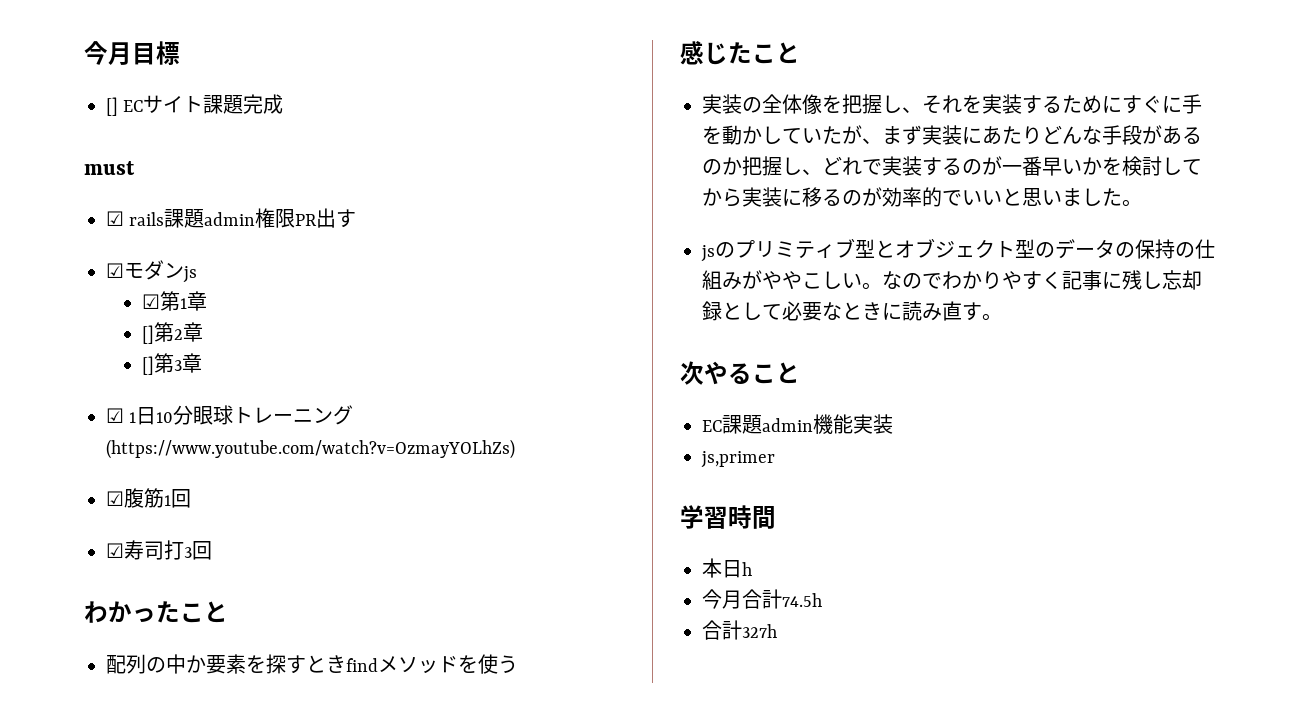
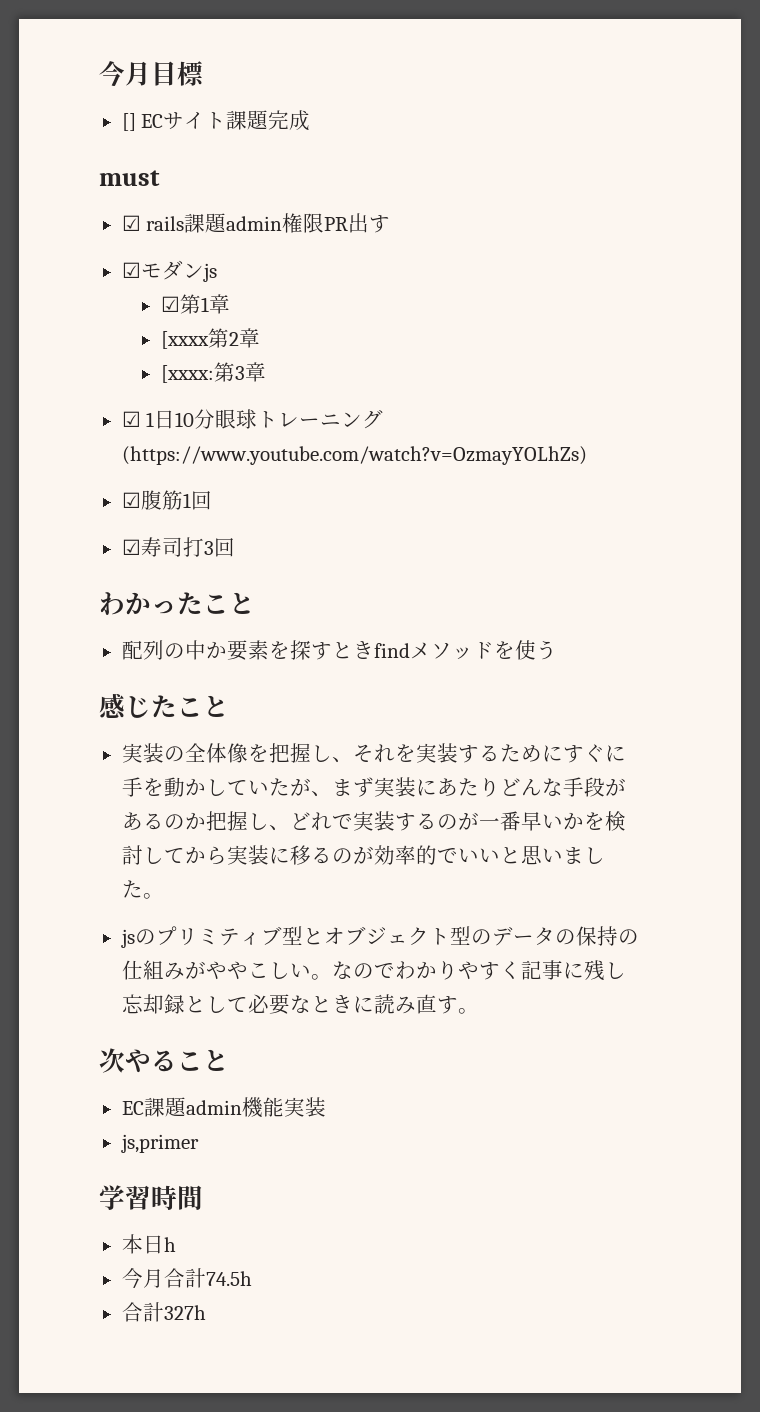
- []第2章
+ [xxxx第2章
- []第3章
+ [xxxx:第3章

